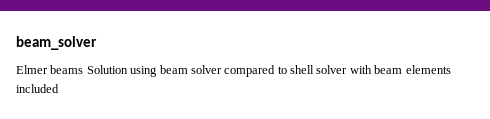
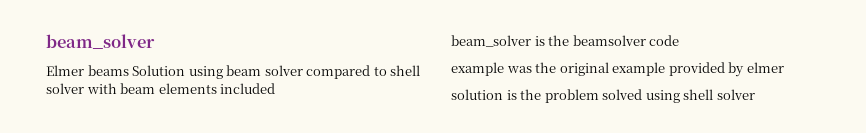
+ beam_solver is the beamsolver code
+ example was the original example provided by elmer
+ solution is the problem solved using shell solver

